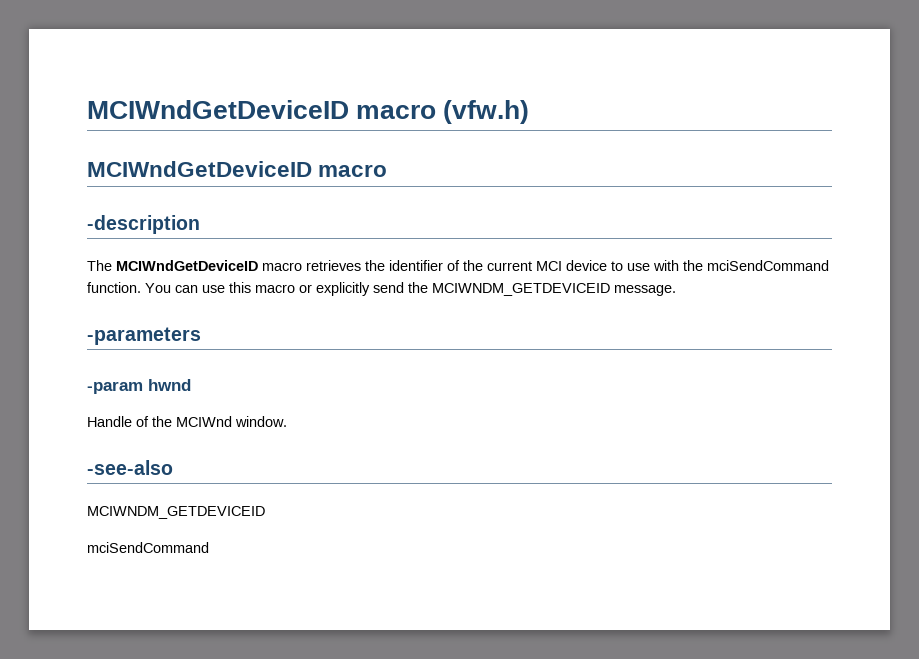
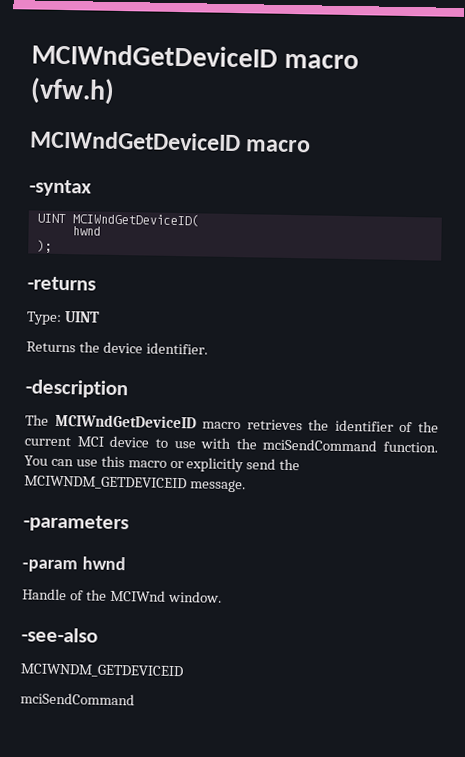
+ -syntax
+ UINT MCIWndGetDeviceID(
+ hwnd
+ );
+ -returns
+ Type: UINT
+ Returns the device identifier.

